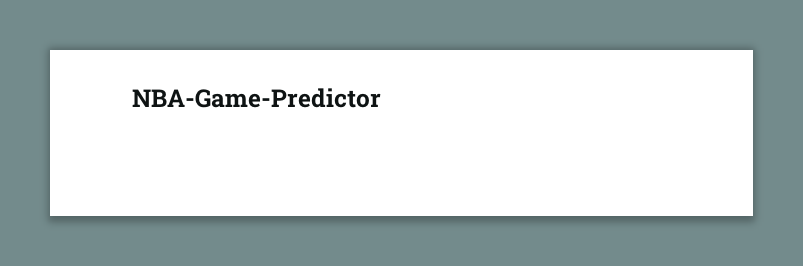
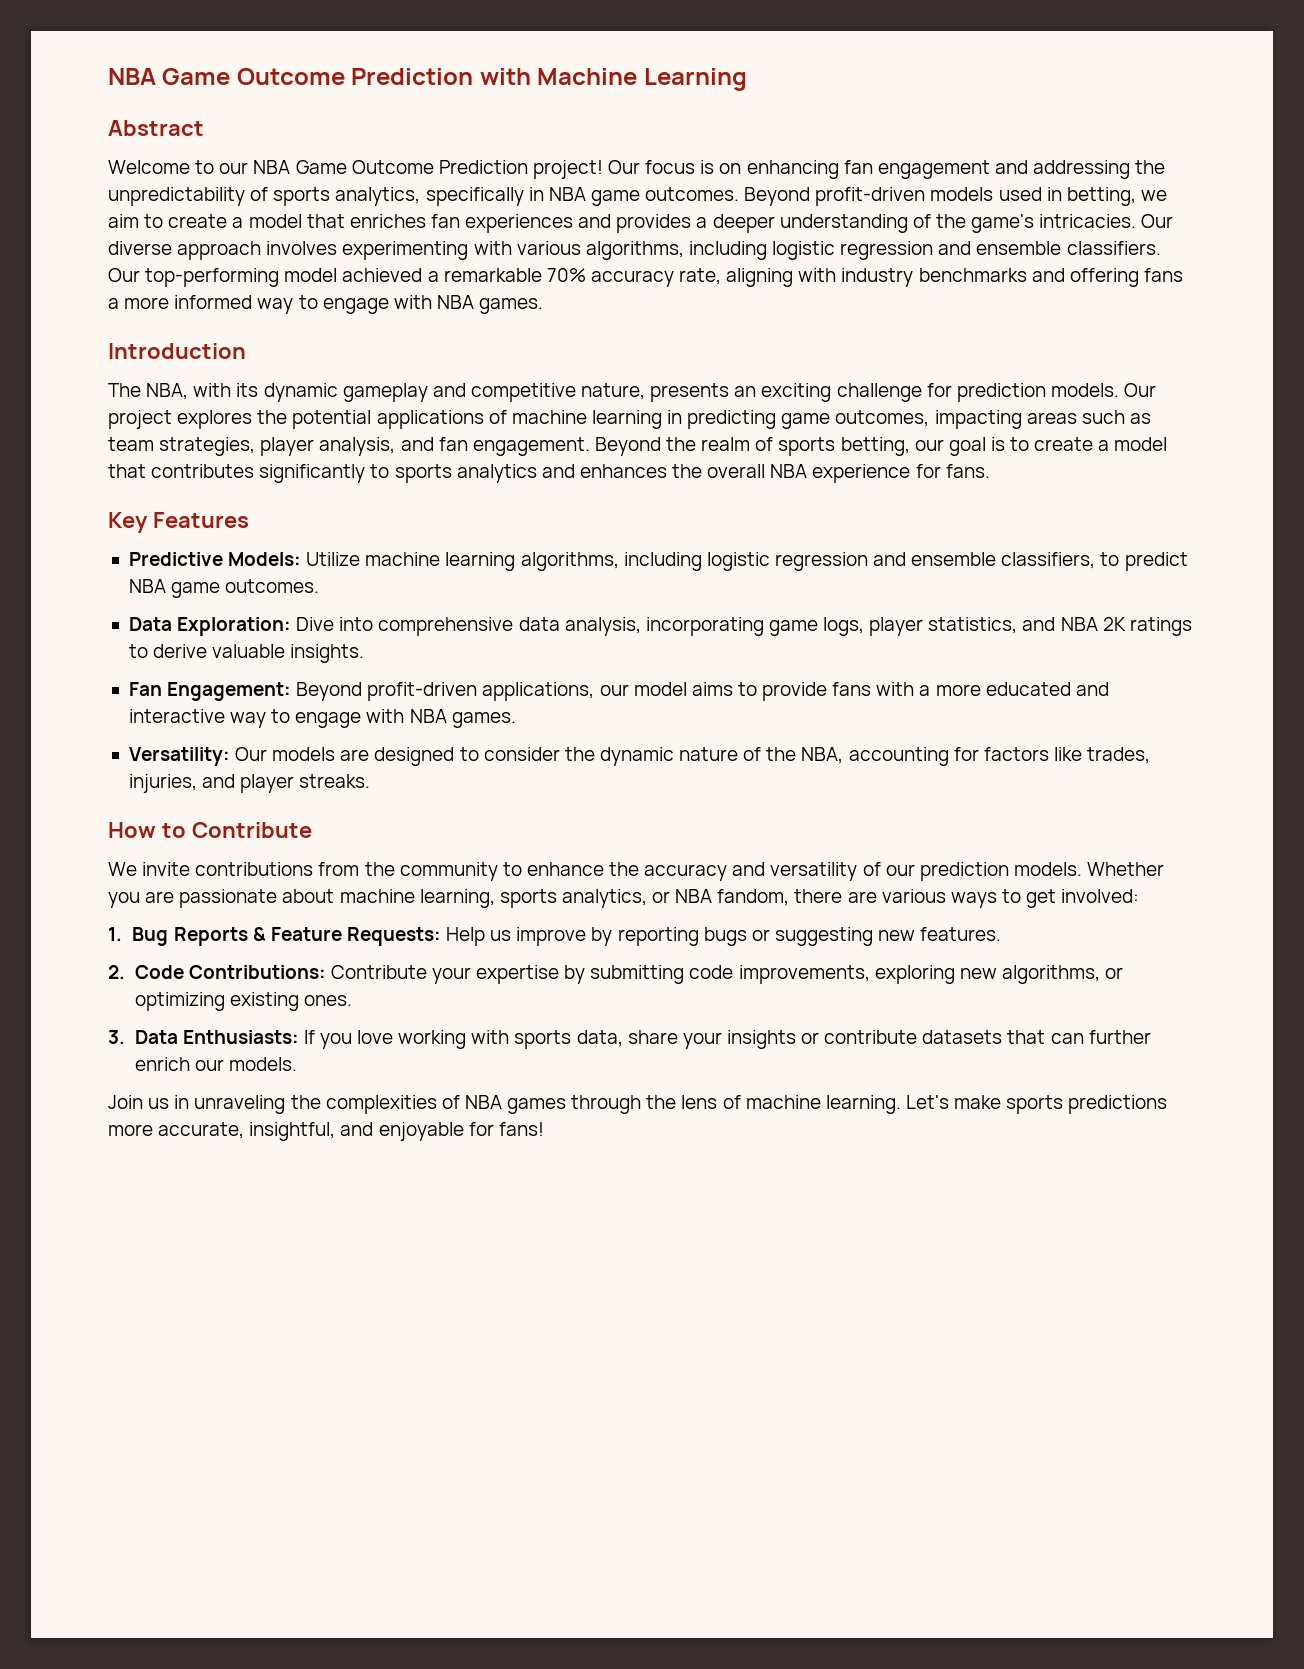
- NBA-Game-Predictor
+ NBA Game Outcome Prediction with Machine Learning
+ Abstract
+ Welcome to our NBA Game Outcome Prediction project! Our focus is on enhancing fan engagement and addressing the unpredictability of sports analytics, specifically in NBA game outcomes. Beyond profit-driven models used in betting, we aim to create a model that enriches fan experiences and provides a deeper understanding of the game's intricacies. Our diverse approach involves experimenting with various algorithms, including logistic regression and ensemble classifiers. Our top-performing model achieved a remarkable 70% accuracy rate, aligning with industry benchmarks and offering fans a more informed way to engage with NBA games.
+ Introduction
+ The NBA, with its dynamic gameplay and competitive nature, presents an exciting challenge for prediction models. Our project explores the potential applications of machine learning in predicting game outcomes, impacting areas such as team strategies, player analysis, and fan engagement. Beyond the realm of sports betting, our goal is to create a model that contributes significantly to sports analytics and enhances the overall NBA experience for fans.
+ Key Features
+ Predictive Models: Utilize machine learning algorithms, including logistic regression and ensemble classifiers, to predict NBA game outcomes.
+ Data Exploration: Dive into comprehensive data analysis, incorporating game logs, player statistics, and NBA 2K ratings to derive valuable insights.
+ Fan Engagement: Beyond profit-driven applications, our model aims to provide fans with a more educated and interactive way to engage with NBA games.
+ Versatility: Our models are designed to consider the dynamic nature of the NBA, accounting for factors like trades, injuries, and player streaks.
+ How to Contribute
+ We invite contributions from the community to enhance the accuracy and versatility of our prediction models. Whether you are passionate about machine learning, sports analytics, or NBA fandom, there are various ways to get involved:
+ 1. Bug Reports & Feature Requests: Help us improve by reporting bugs or suggesting new features.
+ 2. Code Contributions: Contribute your expertise by submitting code improvements, exploring new algorithms, or optimizing existing ones.
+ 3. Data Enthusiasts: If you love working with sports data, share your insights or contribute datasets that can further enrich our models.
+ Join us in unraveling the complexities of NBA games through the lens of machine learning. Let's make sports predictions more accurate, insightful, and enjoyable for fans!

